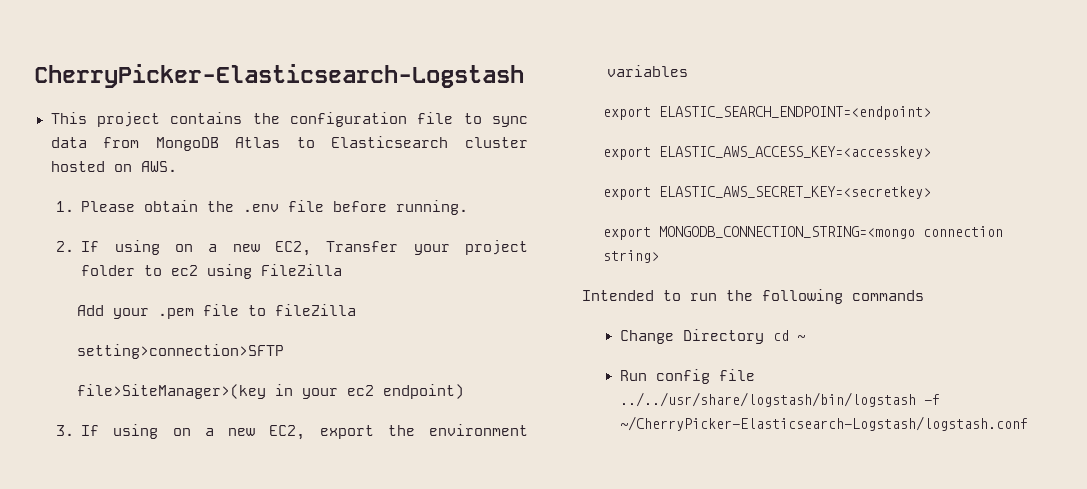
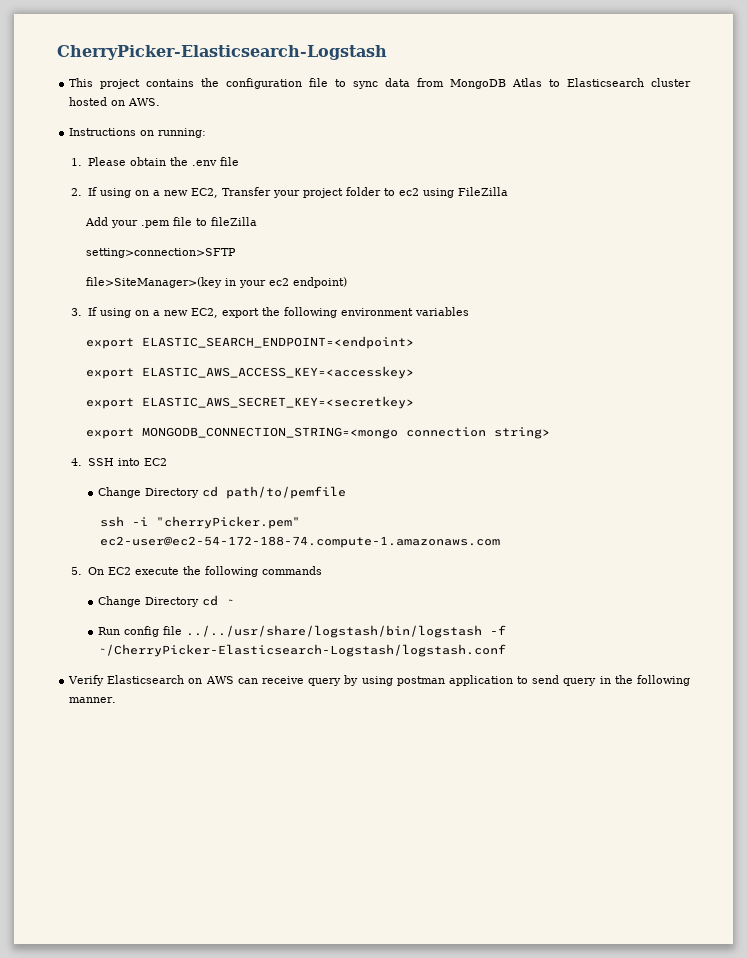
+ Instructions on running:
- 1. Please obtain the .env file before running.
+ 1. Please obtain the .env file
- 3. If using on a new EC2, export the environment variables
+ 3. If using on a new EC2, export the following environment variables
- Intended to run the following commands
+ 4. SSH into EC2
+ Change Directory cd path/to/pemfile
+ ssh -i "cherryPicker.pem" ec2-user@ec2-54-172-188-74.compute-1.amazonaws.com
+ 5. On EC2 execute the following commands
+ Verify Elasticsearch on AWS can receive query by using postman application to send query in the following manner.

